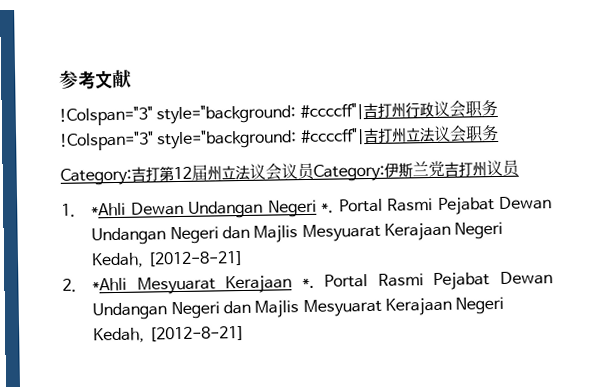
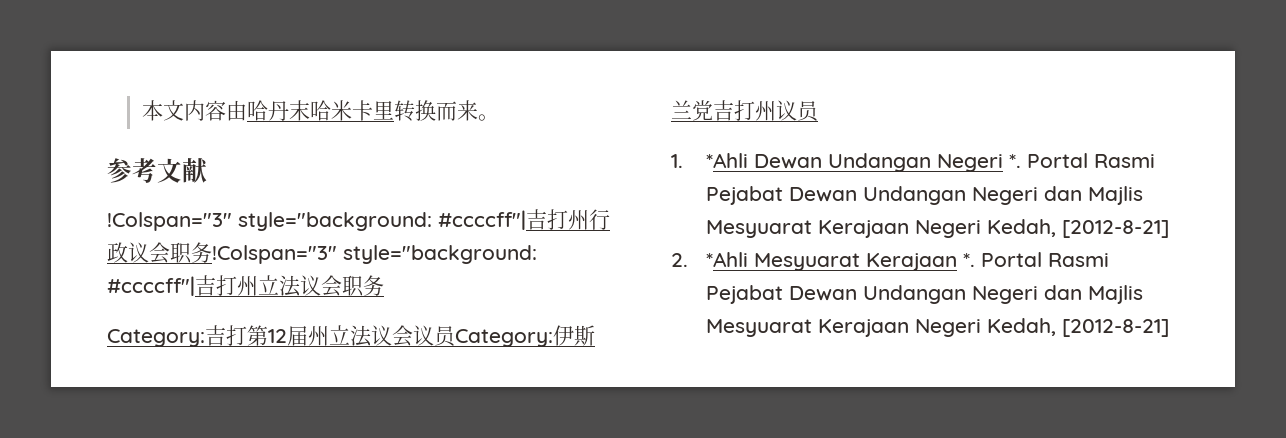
+ 本文内容由哈丹末哈米卡里转换而来。

